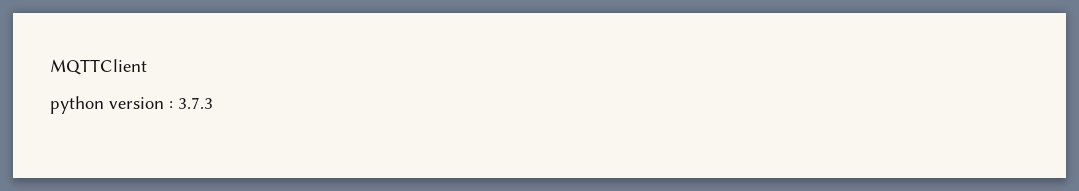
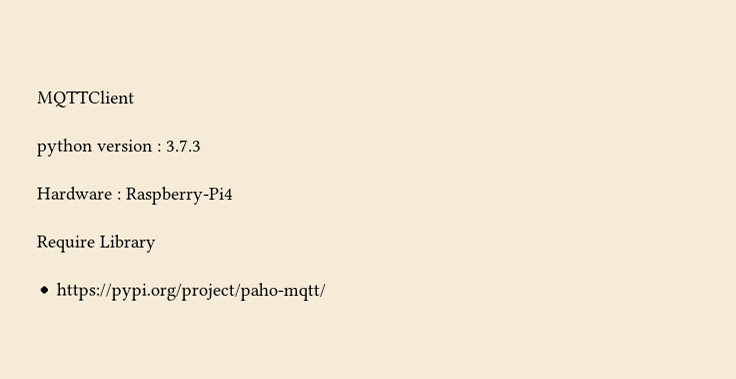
+ Hardware : Raspberry-Pi4
+ Require Library
+ https://pypi.org/project/paho-mqtt/

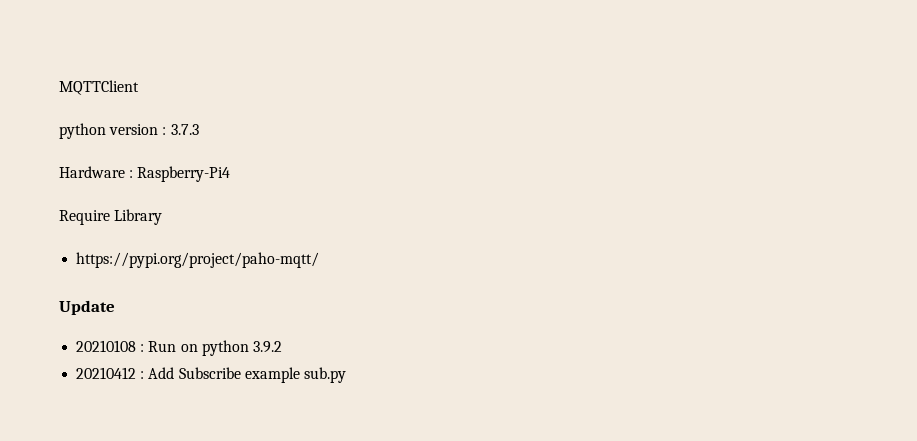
+ Update
+ 20210108 : Run on python 3.9.2
+ 20210412 : Add Subscribe example sub.py

